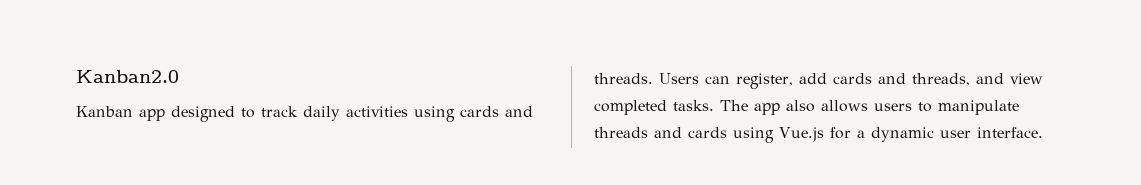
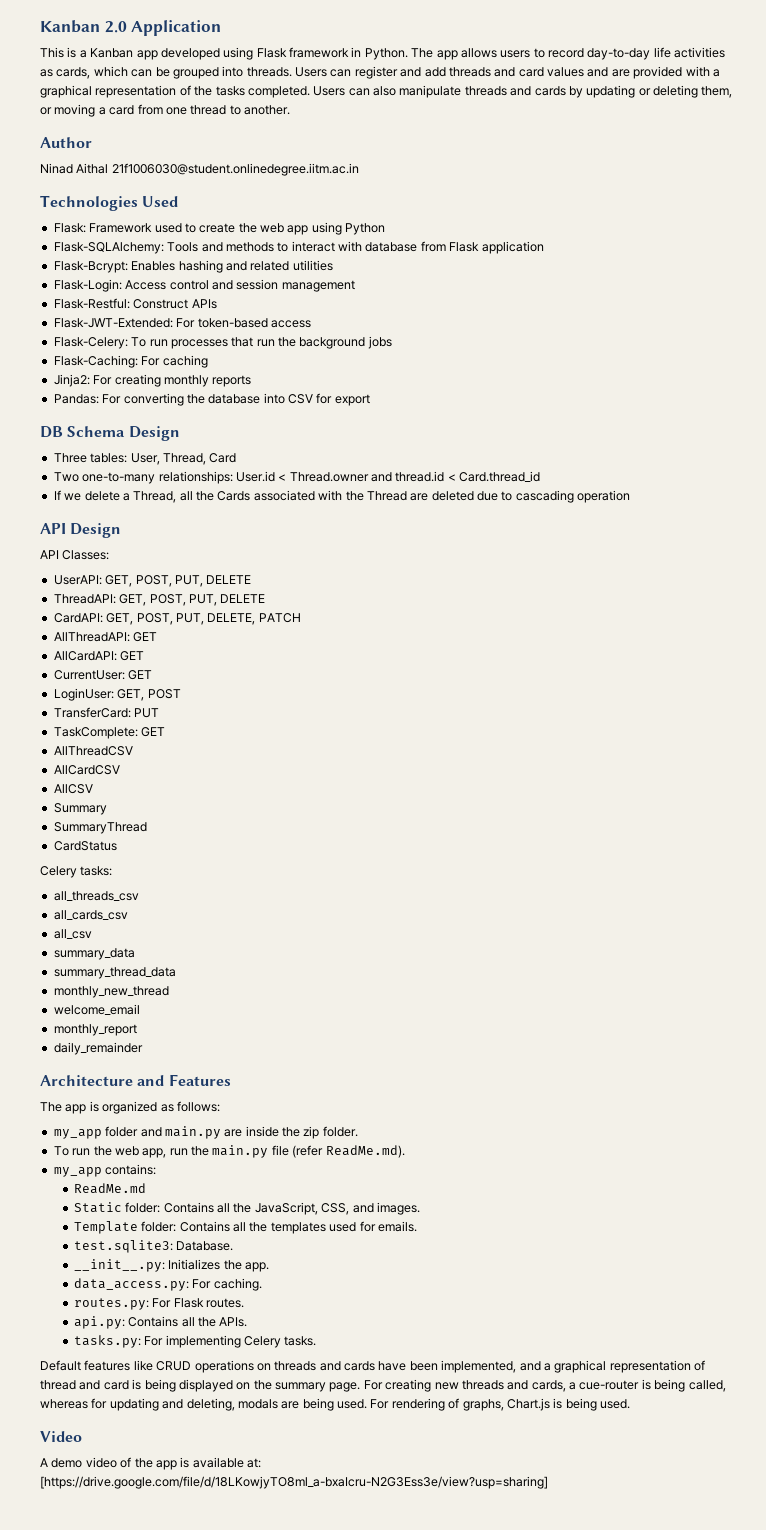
- Kanban2.0
- Kanban app designed to track daily activities using cards and threads. Users can register, add cards and threads, and view completed tasks. The app also allows users to manipulate threads and cards using Vue.js for a dynamic user interface.
+ Kanban 2.0 Application
+ This is a Kanban app developed using Flask framework in Python. The app allows users to record day-to-day life activities as cards, which can be grouped into threads. Users can register and add threads and card values and are provided with a graphical representation of the tasks completed. Users can also manipulate threads and cards by updating or deleting them, or moving a card from one thread to another.
+ Author
+ Ninad Aithal 21f1006030@student.onlinedegree.iitm.ac.in
+ Technologies Used
+ Flask: Framework used to create the web app using Python
+ Flask-SQLAlchemy: Tools and methods to interact with database from Flask application
+ Flask-Bcrypt: Enables hashing and related utilities
+ Flask-Login: Access control and session management
+ Flask-Restful: Construct APIs
+ Flask-JWT-Extended: For token-based access
+ Flask-Celery: To run processes that run the background jobs
+ Flask-Caching: For caching
+ Jinja2: For creating monthly reports
+ Pandas: For converting the database into CSV for export
+ DB Schema Design
+ Three tables: User, Thread, Card
+ Two one-to-many relationships: User.id < Thread.owner and thread.id < Card.thread_id
+ If we delete a Thread, all the Cards associated with the Thread are deleted due to cascading operation
+ API Design
+ API Classes:
+ UserAPI: GET, POST, PUT, DELETE
+ ThreadAPI: GET, POST, PUT, DELETE
+ CardAPI: GET, POST, PUT, DELETE, PATCH
+ AllThreadAPI: GET
+ AllCardAPI: GET
+ CurrentUser: GET
+ LoginUser: GET, POST
+ TransferCard: PUT
+ TaskComplete: GET
+ AllThreadCSV
+ AllCardCSV
+ AllCSV
+ Summary
+ SummaryThread
+ CardStatus
+ Celery tasks:
+ all_threads_csv
+ all_cards_csv
+ all_csv
+ summary_data
+ summary_thread_data
+ monthly_new_thread
+ welcome_email
+ monthly_report
+ daily_remainder
+ Architecture and Features
+ The app is organized as follows:
+ my_app folder and main.py are inside the zip folder.
+ To run the web app, run the main.py file (refer ReadMe.md).
+ my_app contains:
+ ReadMe.md
+ Static folder: Contains all the JavaScript, CSS, and images.
+ Template folder: Contains all the templates used for emails.
+ test.sqlite3: Database.
+ __init__.py: Initializes the app.
+ data_access.py: For caching.
+ routes.py: For Flask routes.
+ api.py: Contains all the APIs.
+ tasks.py: For implementing Celery tasks.
+ Default features like CRUD operations on threads and cards have been implemented, and a graphical representation of thread and card is being displayed on the summary page. For creating new threads and cards, a cue-router is being called, whereas for updating and deleting, modals are being used. For rendering of graphs, Chart.js is being used.
+ Video
+ A demo video of the app is available at: [https://drive.google.com/file/d/18LKowjyTO8ml_a-bxaIcru-N2G3Ess3e/view?usp=sharing]

